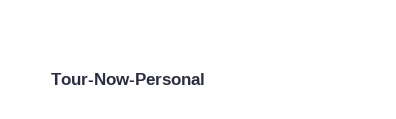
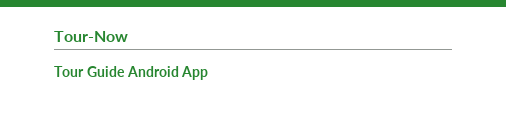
- Tour-Now-Personal
+ Tour-Now
+ Tour Guide Android App

